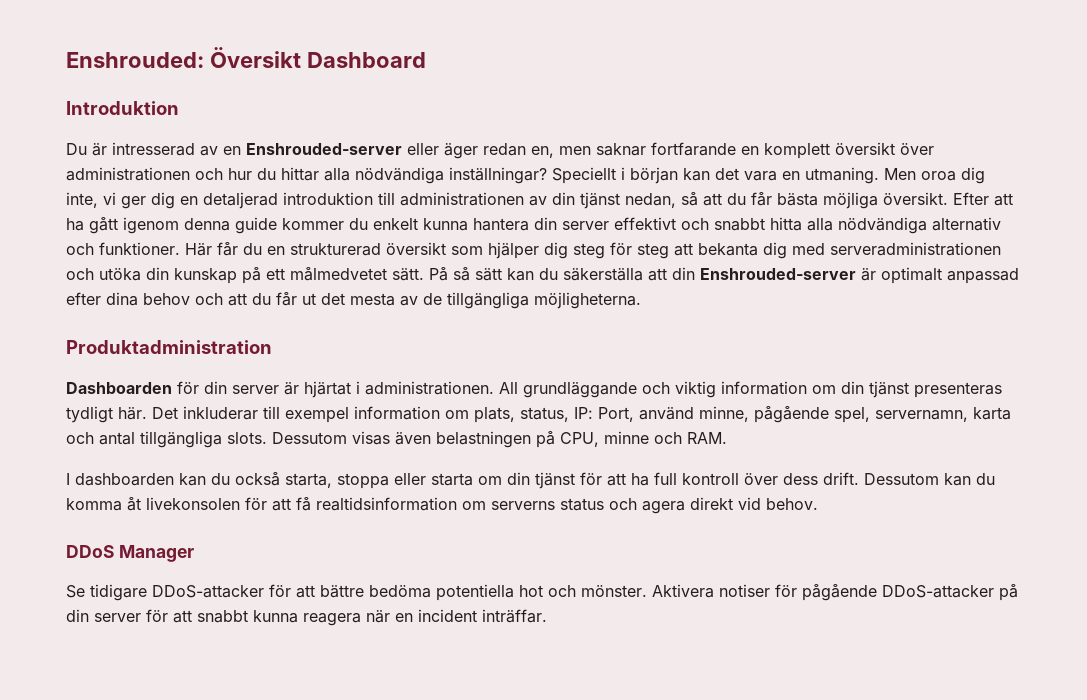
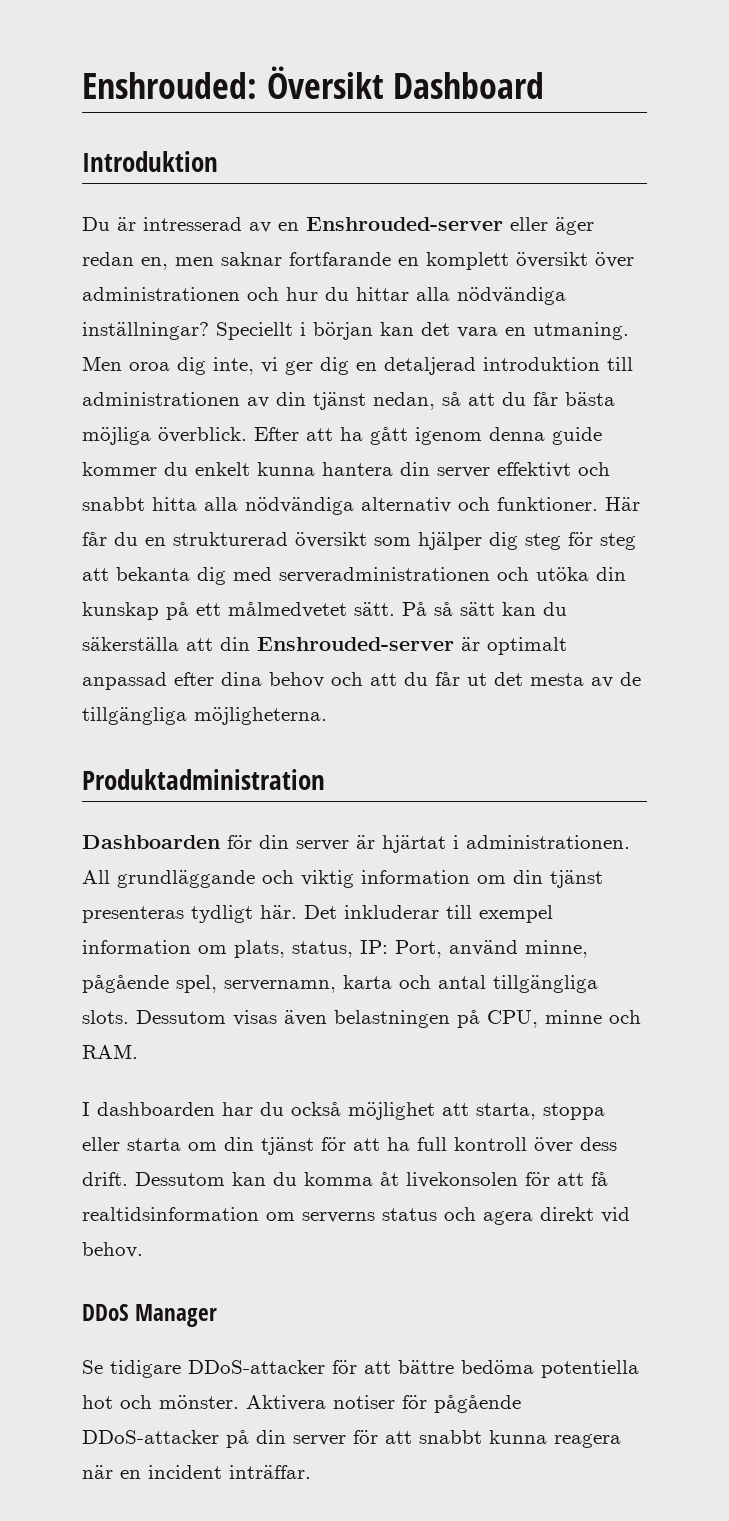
- Men oroa dig inte, vi ger dig en detaljerad introduktion till administrationen av din tjänst nedan, så att du får bästa möjliga översikt.
+ Men oroa dig inte, vi ger dig en detaljerad introduktion till administrationen av din tjänst nedan, så att du får bästa möjliga överblick.
- I dashboarden kan du också starta, stoppa eller starta om din tjänst för att ha full kontroll över dess drift.
+ I dashboarden har du också möjlighet att starta, stoppa eller starta om din tjänst för att ha full kontroll över dess drift.

